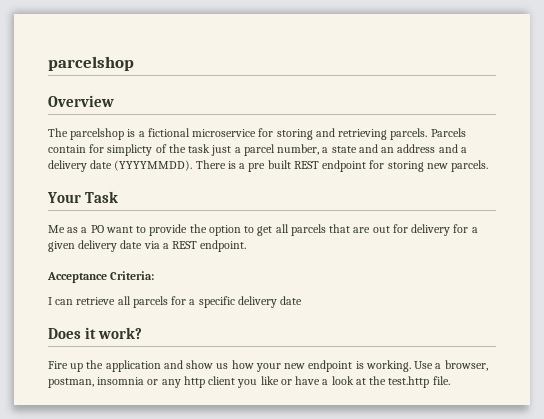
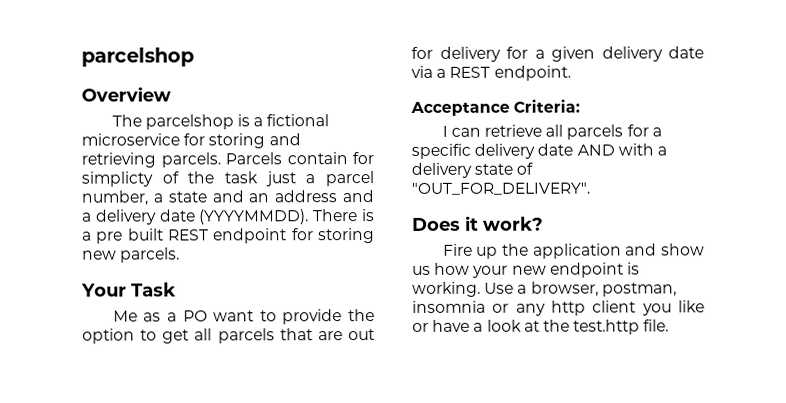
- I can retrieve all parcels for a specific delivery date
+ I can retrieve all parcels for a specific delivery date AND with a delivery state of "OUT_FOR_DELIVERY".

